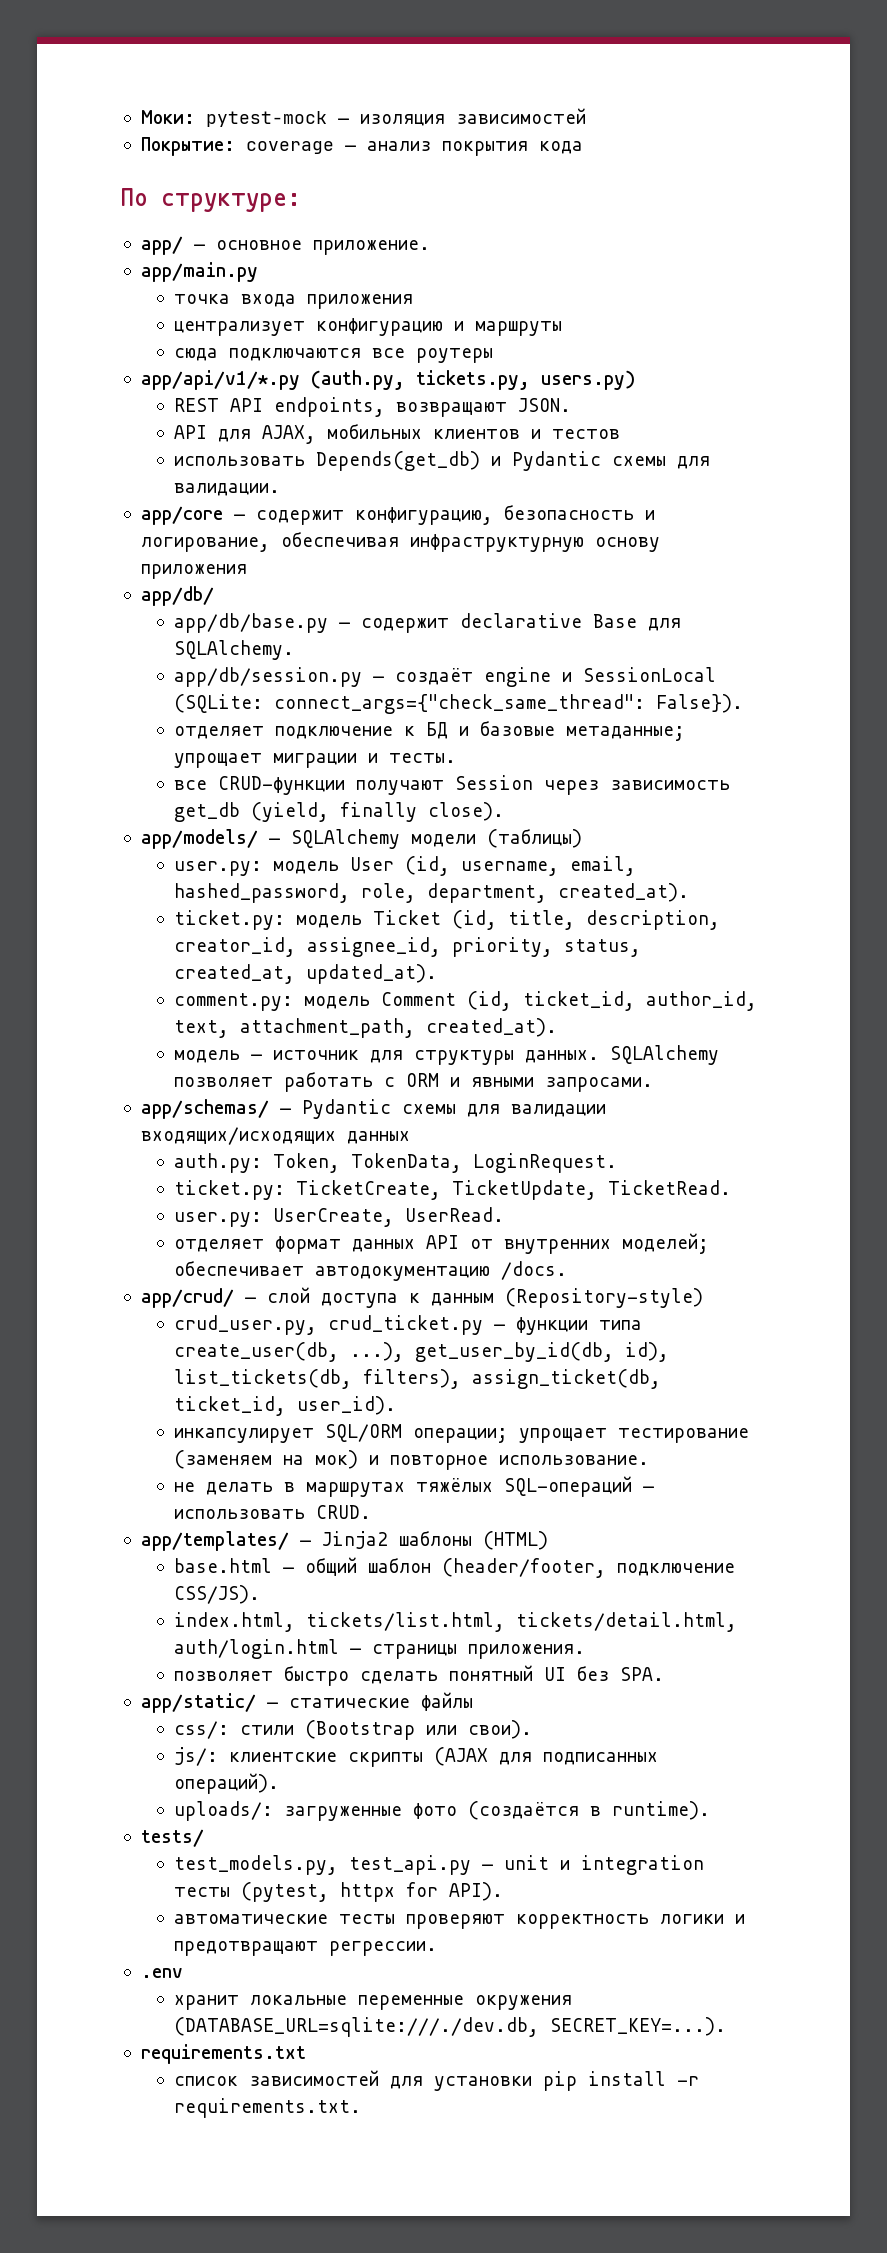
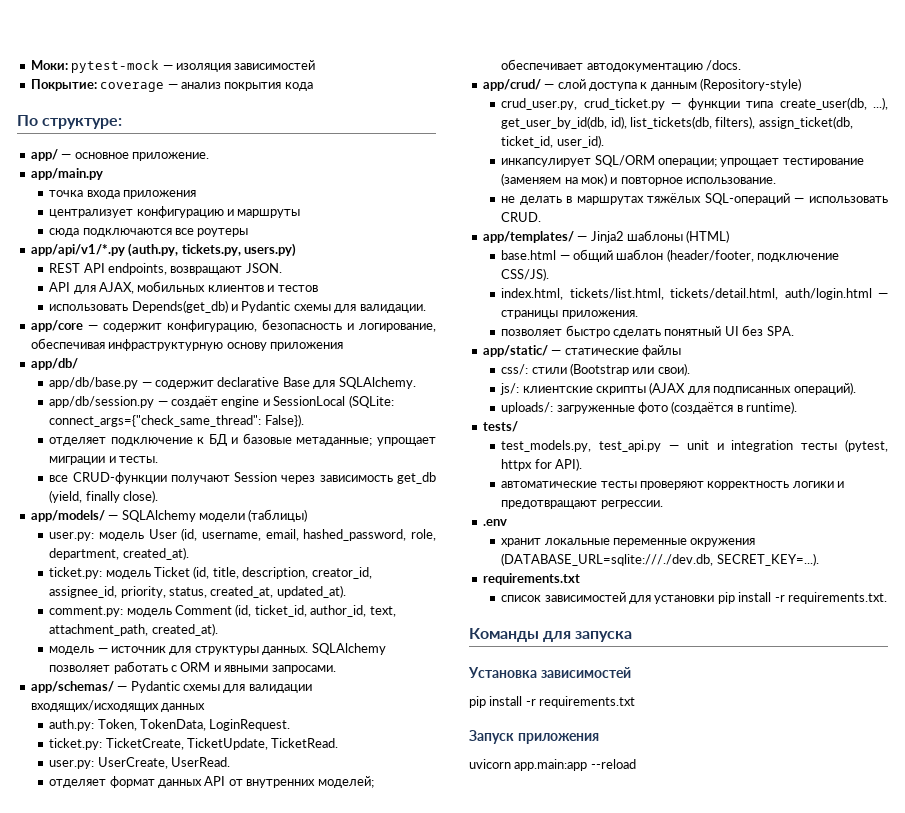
+ Команды для запуска
+ Установка зависимостей
+ pip install -r requirements.txt
+ Запуск приложения
+ uvicorn app.main:app --reload

